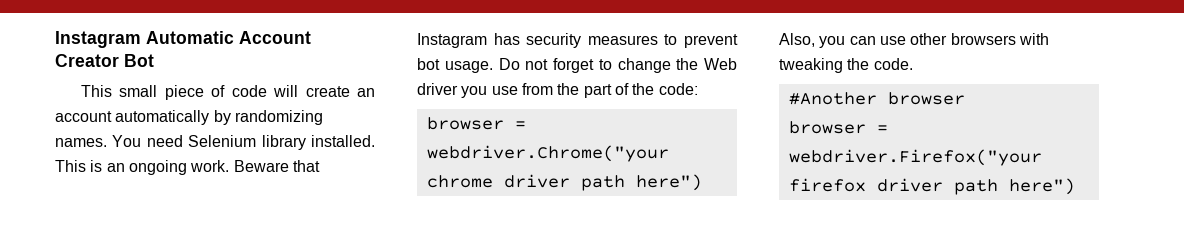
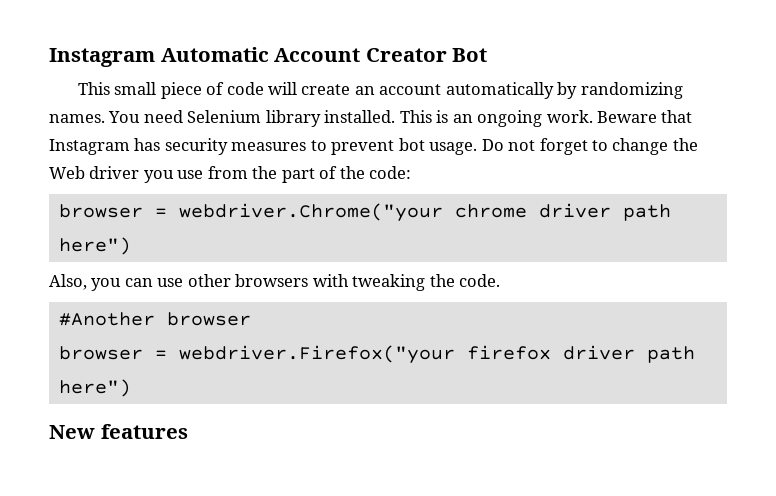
+ New features

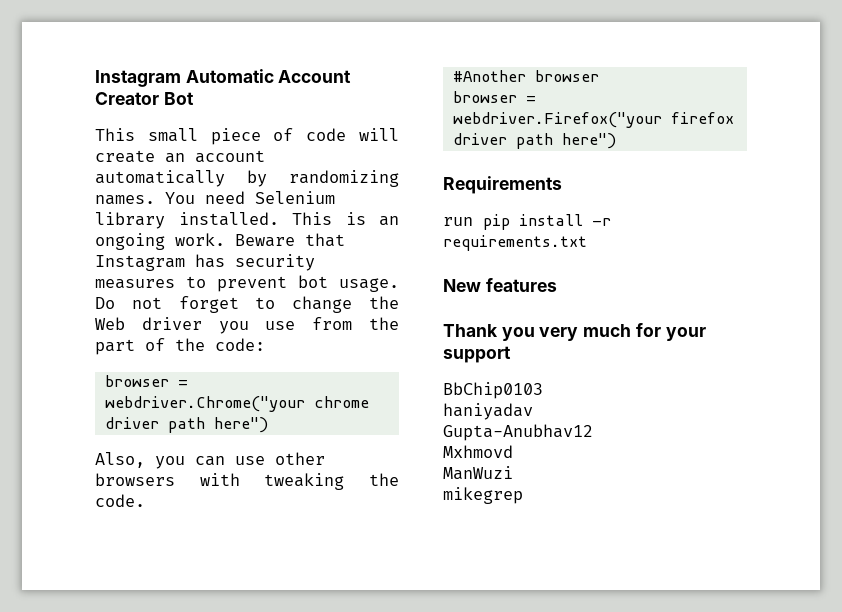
+ Requirements
+ run pip install -r requirements.txt
  New features
+ Thank you very much for your support
+ BbChip0103
+ haniyadav
+ Gupta-Anubhav12
+ Mxhmovd
+ ManWuzi
+ mikegrep

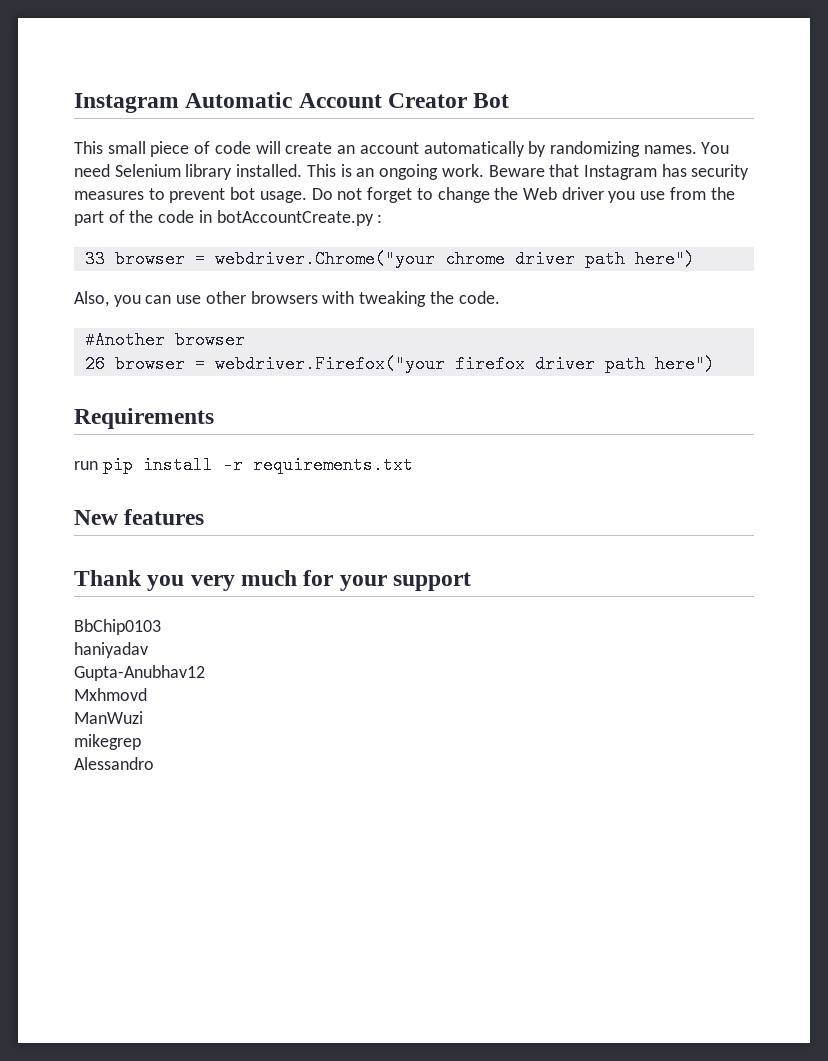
- Do not forget to change the Web driver you use from the part of the code:
- browser = webdriver.Chrome("your chrome driver path here")
+ Do not forget to change the Web driver you use from the part of the code in botAccountCreate.py :
+ 33 browser = webdriver.Chrome("your chrome driver path here")
- browser = webdriver.Firefox("your firefox driver path here")
+ 26 browser = webdriver.Firefox("your firefox driver path here")
+ Alessandro

